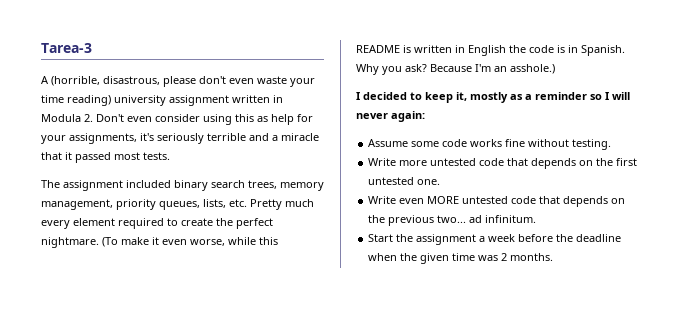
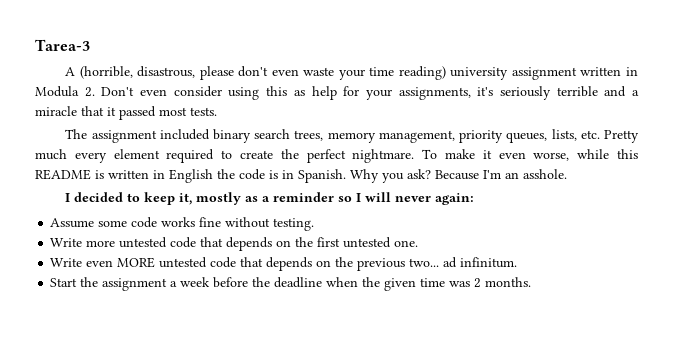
- (To make it even worse, while this README is written in English the code is in Spanish.
+ To make it even worse, while this README is written in English the code is in Spanish.
- Because I'm an asshole.)
+ Because I'm an asshole.

